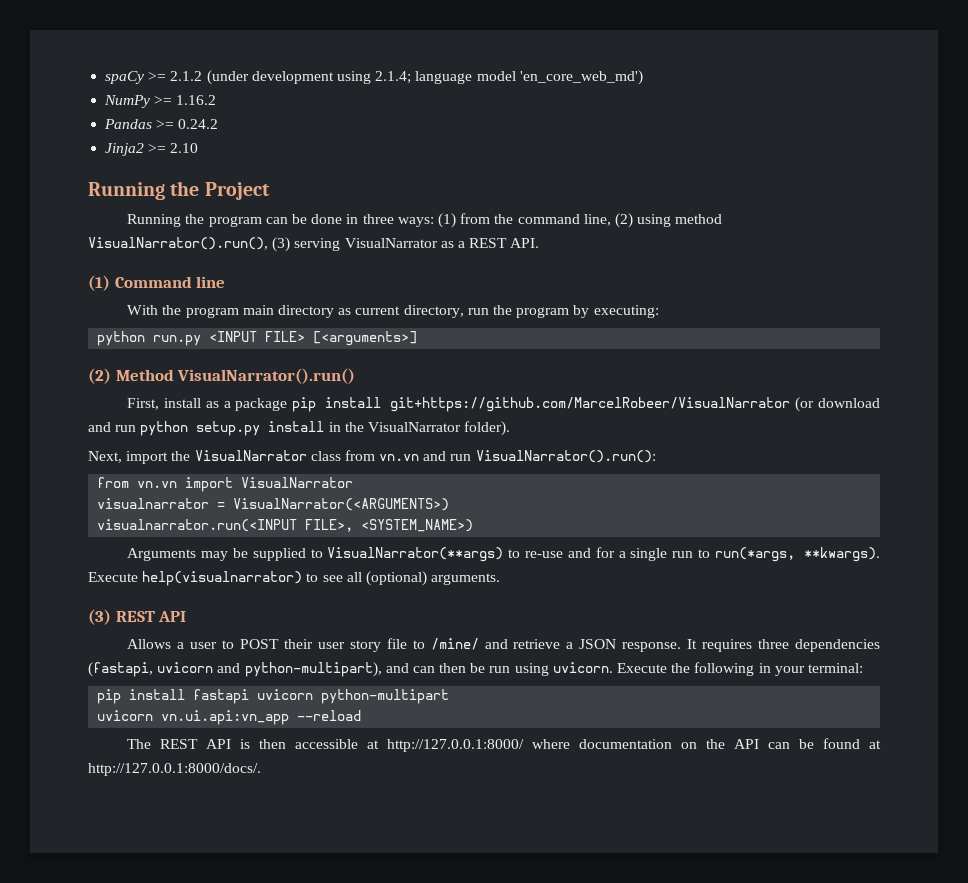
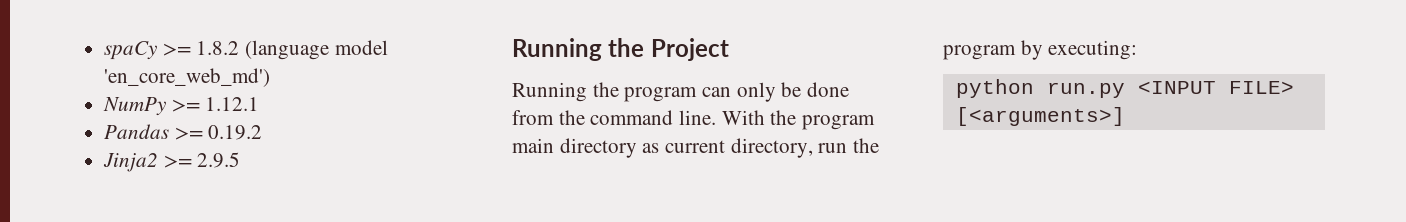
- spaCy >= 2.1.2 (under development using 2.1.4; language model 'en_core_web_md')
+ spaCy >= 1.8.2 (language model 'en_core_web_md')
- NumPy >= 1.16.2
+ NumPy >= 1.12.1
- Pandas >= 0.24.2
+ Pandas >= 0.19.2
- Jinja2 >= 2.10
+ Jinja2 >= 2.9.5
- Running the program can be done in three ways: (1) from the command line, (2) using method VisualNarrator().run(), (3) serving VisualNarrator as a REST API.
- (1) Command line
- With the program main directory as current directory, run the program by executing:
+ Running the program can only be done from the command line. With the program main directory as current directory, run the program by executing:
- (2) Method VisualNarrator().run()
- First, install as a package pip install git+https://github.com/MarcelRobeer/VisualNarrator (or download and run python setup.py install in the VisualNarrator folder).
- Next, import the VisualNarrator class from vn.vn and run VisualNarrator().run():
- from vn.vn import VisualNarrator
- visualnarrator = VisualNarrator(<ARGUMENTS>)
- visualnarrator.run(<INPUT FILE>, <SYSTEM_NAME>)
- Arguments may be supplied to VisualNarrator(**args) to re-use and for a single run to run(*args, **kwargs). Execute help(visualnarrator) to see all (optional) arguments.
- (3) REST API
- Allows a user to POST their user story file to /mine/ and retrieve a JSON response. It requires three dependencies (fastapi, uvicorn and python-multipart), and can then be run using uvicorn. Execute the following in your terminal:
- pip install fastapi uvicorn python-multipart
- uvicorn vn.ui.api:vn_app --reload
- The REST API is then accessible at http://127.0.0.1:8000/ where documentation on the API can be found at http://127.0.0.1:8000/docs/.

